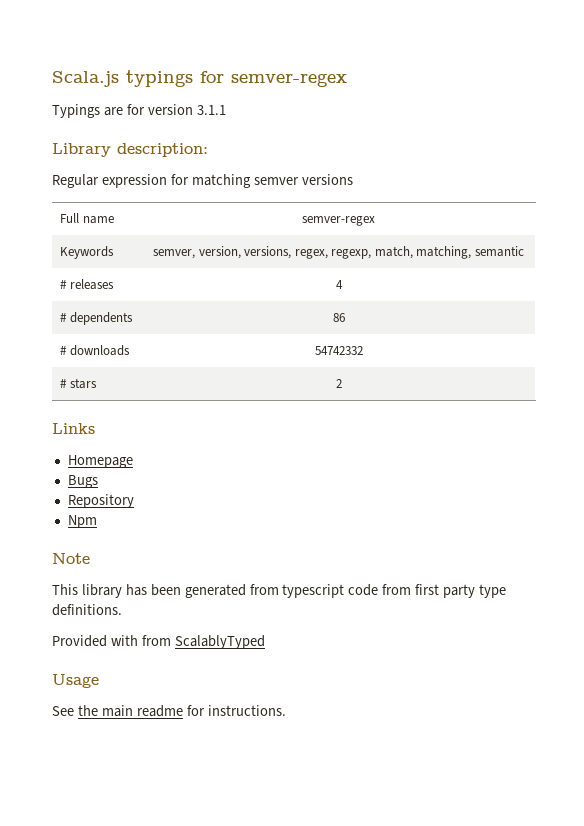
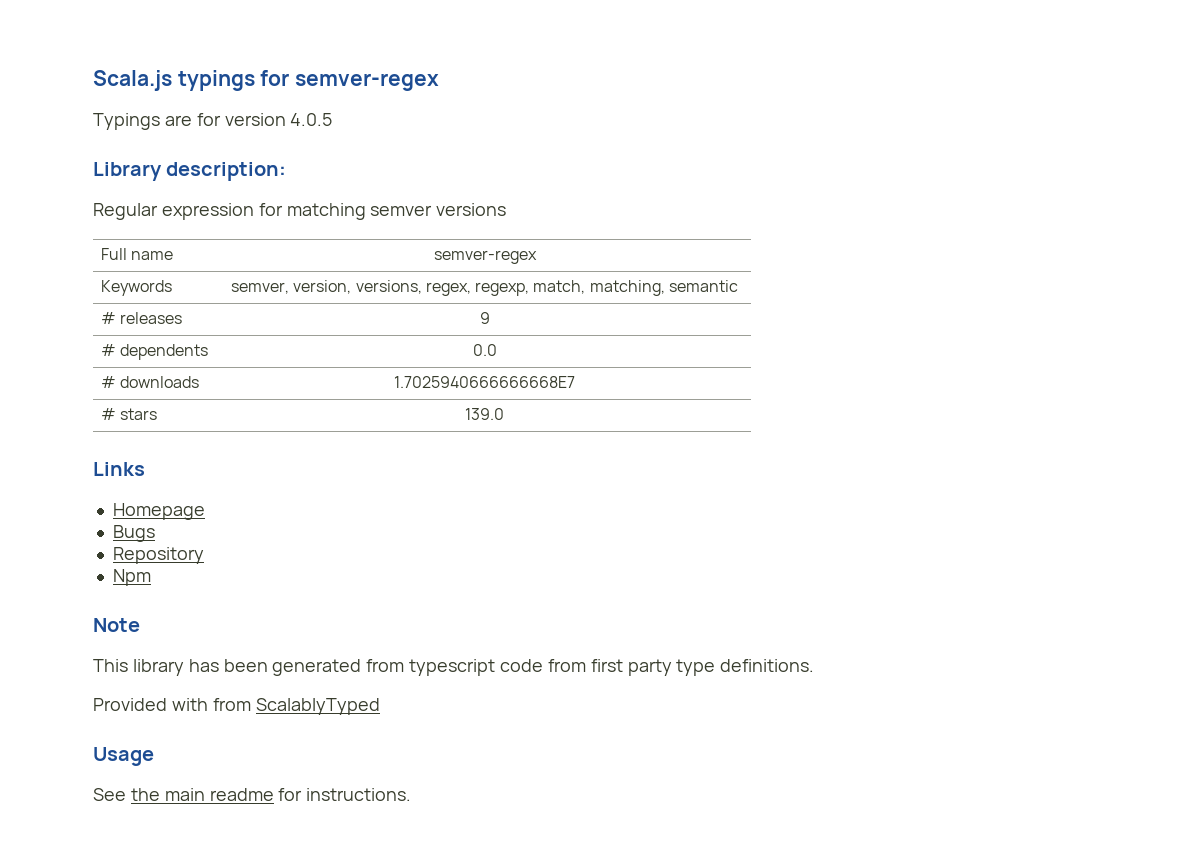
- Typings are for version 3.1.1
+ Typings are for version 4.0.5
- # releases | 4
+ # releases | 9
- # dependents | 86
+ # dependents | 0.0
- # downloads | 54742332
+ # downloads | 1.7025940666666668E7
- # stars | 2
+ # stars | 139.0

